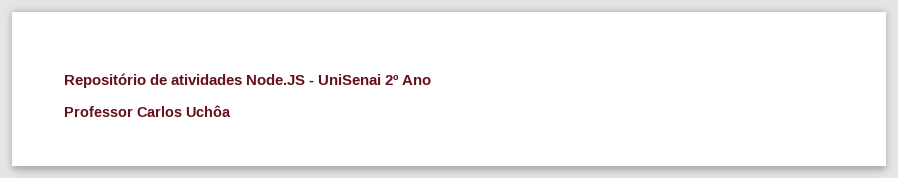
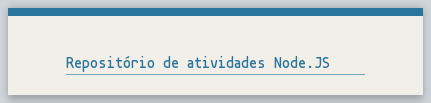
- Repositório de atividades Node.JS - UniSenai 2º Ano
- Professor Carlos Uchôa
+ Repositório de atividades Node.JS

